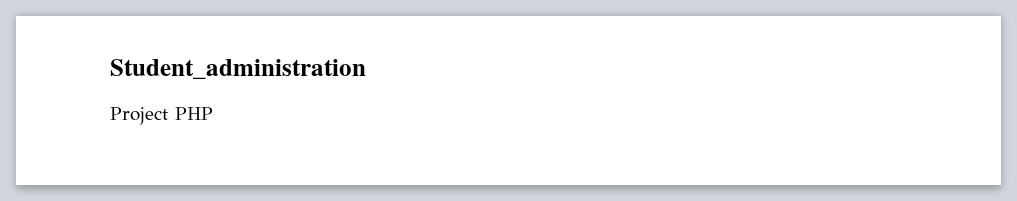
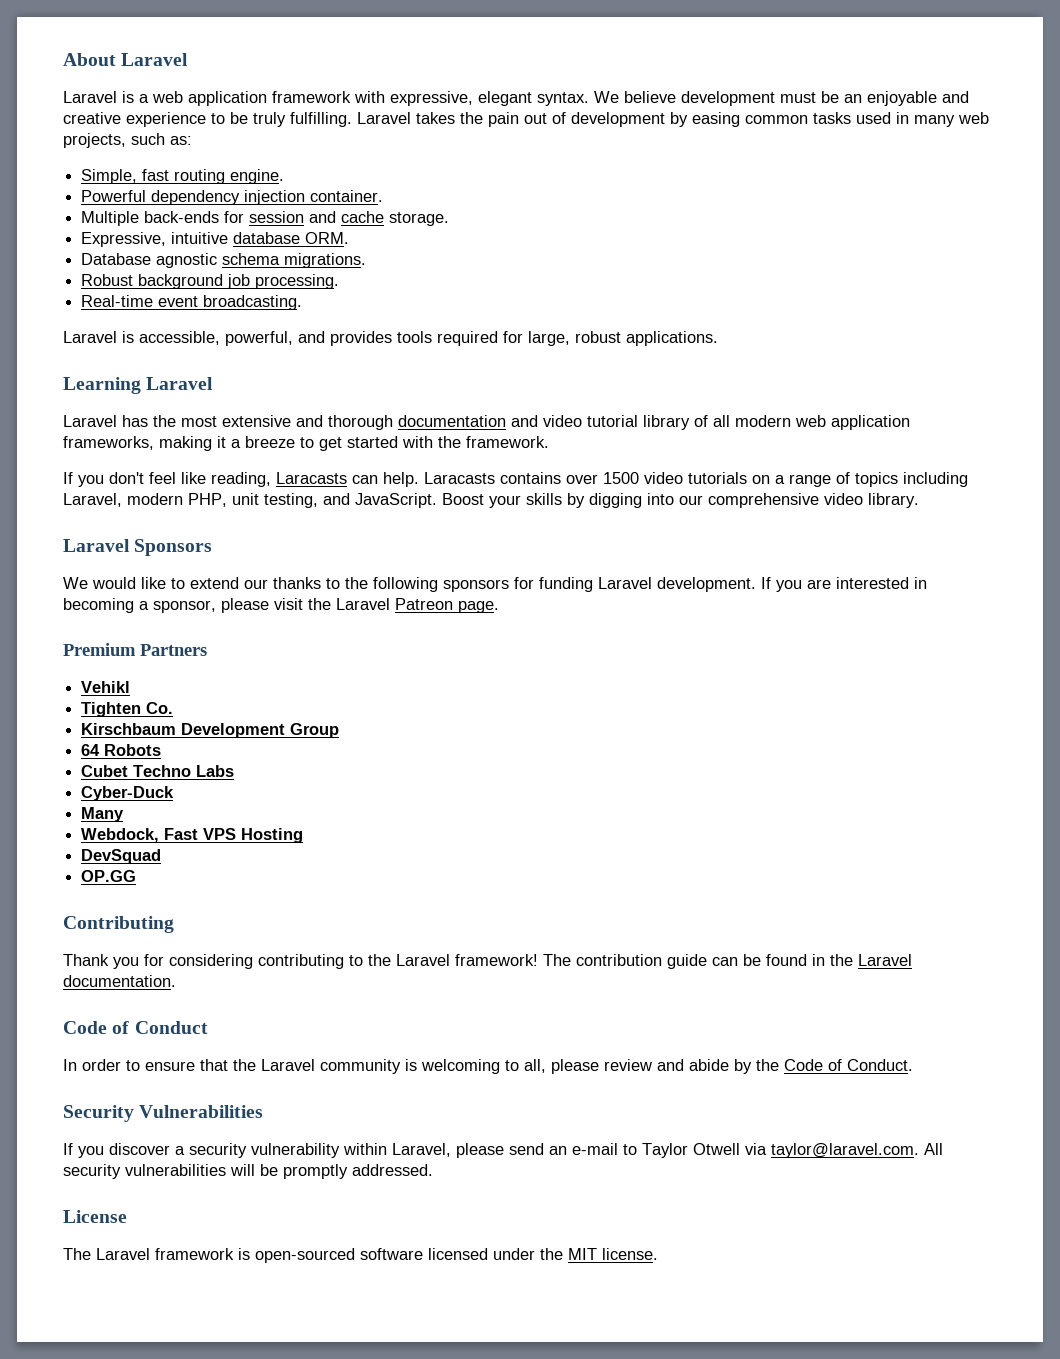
- Student_administration
- Project PHP
+ About Laravel
+ Laravel is a web application framework with expressive, elegant syntax. We believe development must be an enjoyable and creative experience to be truly fulfilling. Laravel takes the pain out of development by easing common tasks used in many web projects, such as:
+ Simple, fast routing engine.
+ Powerful dependency injection container.
+ Multiple back-ends for session and cache storage.
+ Expressive, intuitive database ORM.
+ Database agnostic schema migrations.
+ Robust background job processing.
+ Real-time event broadcasting.
+ Laravel is accessible, powerful, and provides tools required for large, robust applications.
+ Learning Laravel
+ Laravel has the most extensive and thorough documentation and video tutorial library of all modern web application frameworks, making it a breeze to get started with the framework.
+ If you don't feel like reading, Laracasts can help. Laracasts contains over 1500 video tutorials on a range of topics including Laravel, modern PHP, unit testing, and JavaScript. Boost your skills by digging into our comprehensive video library.
+ Laravel Sponsors
+ We would like to extend our thanks to the following sponsors for funding Laravel development. If you are interested in becoming a sponsor, please visit the Laravel Patreon page.
+ Premium Partners
+ Vehikl
+ Tighten Co.
+ Kirschbaum Development Group
+ 64 Robots
+ Cubet Techno Labs
+ Cyber-Duck
+ Many
+ Webdock, Fast VPS Hosting
+ DevSquad
+ OP.GG
+ Contributing
+ Thank you for considering contributing to the Laravel framework! The contribution guide can be found in the Laravel documentation.
+ Code of Conduct
+ In order to ensure that the Laravel community is welcoming to all, please review and abide by the Code of Conduct.
+ Security Vulnerabilities
+ If you discover a security vulnerability within Laravel, please send an e-mail to Taylor Otwell via taylor@laravel.com. All security vulnerabilities will be promptly addressed.
+ License
+ The Laravel framework is open-sourced software licensed under the MIT license.

